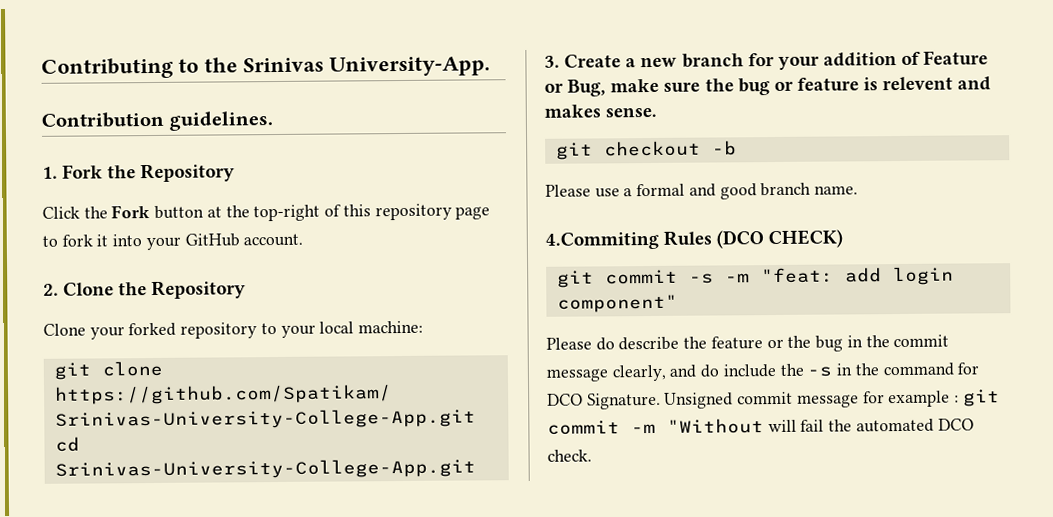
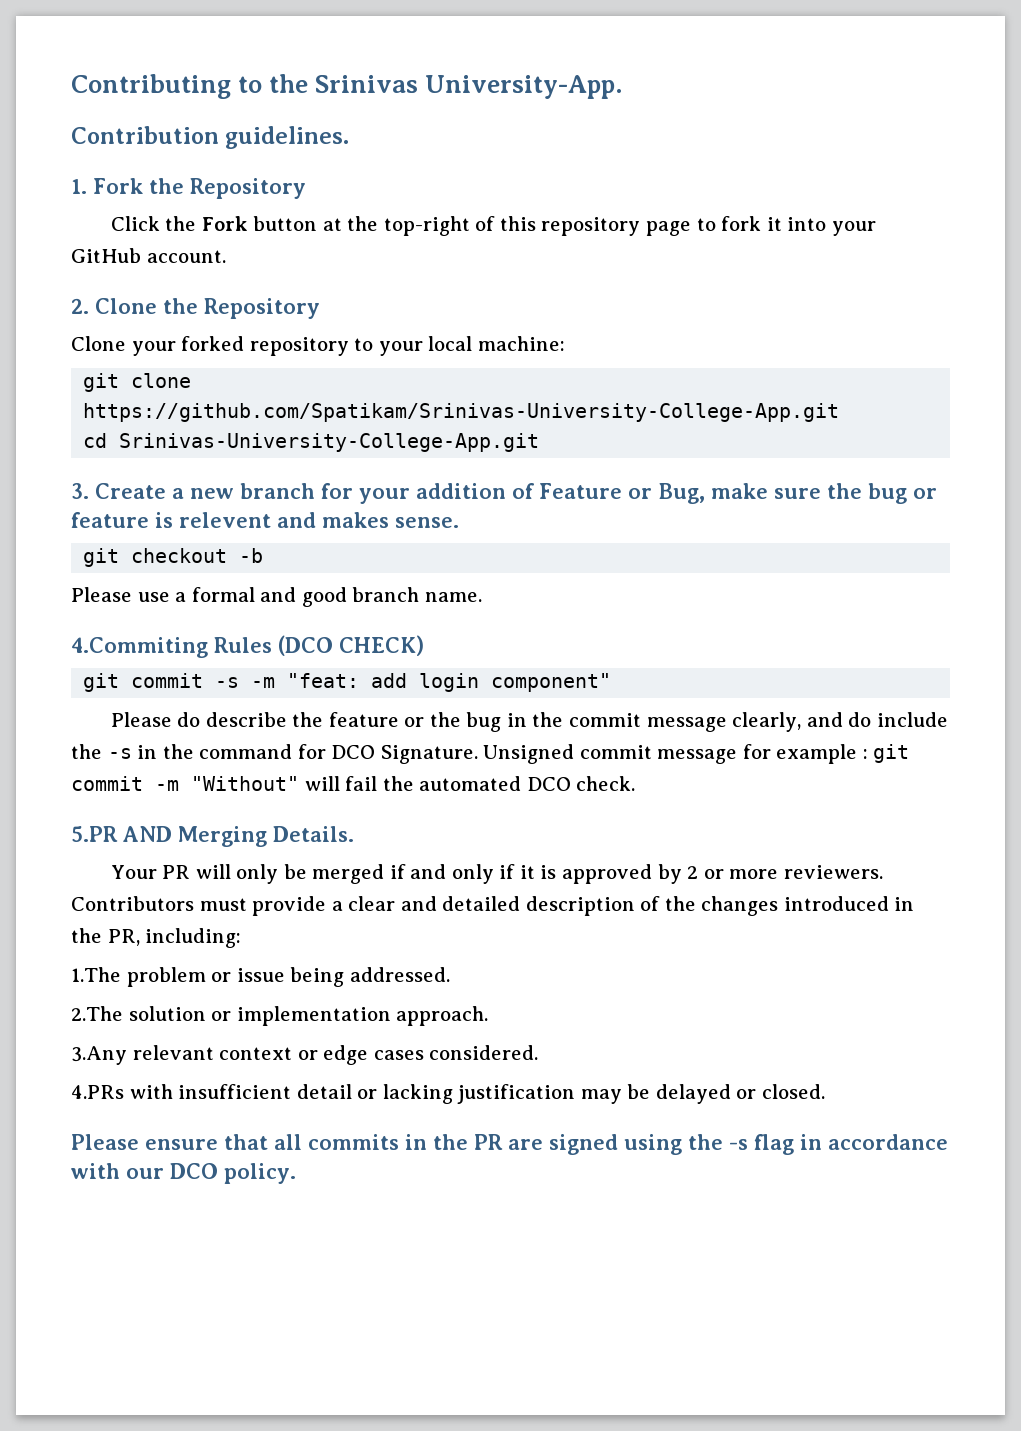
- Unsigned commit message for example : git commit -m "Without will fail the automated DCO check.
+ Unsigned commit message for example : git commit -m "Without" will fail the automated DCO check.
+ 5.PR AND Merging Details.
+ Your PR will only be merged if and only if it is approved by 2 or more reviewers. Contributors must provide a clear and detailed description of the changes introduced in the PR, including:
+ 1.The problem or issue being addressed.
+ 2.The solution or implementation approach.
+ 3.Any relevant context or edge cases considered.
+ 4.PRs with insufficient detail or lacking justification may be delayed or closed.
+ Please ensure that all commits in the PR are signed using the -s flag in accordance with our DCO policy.

